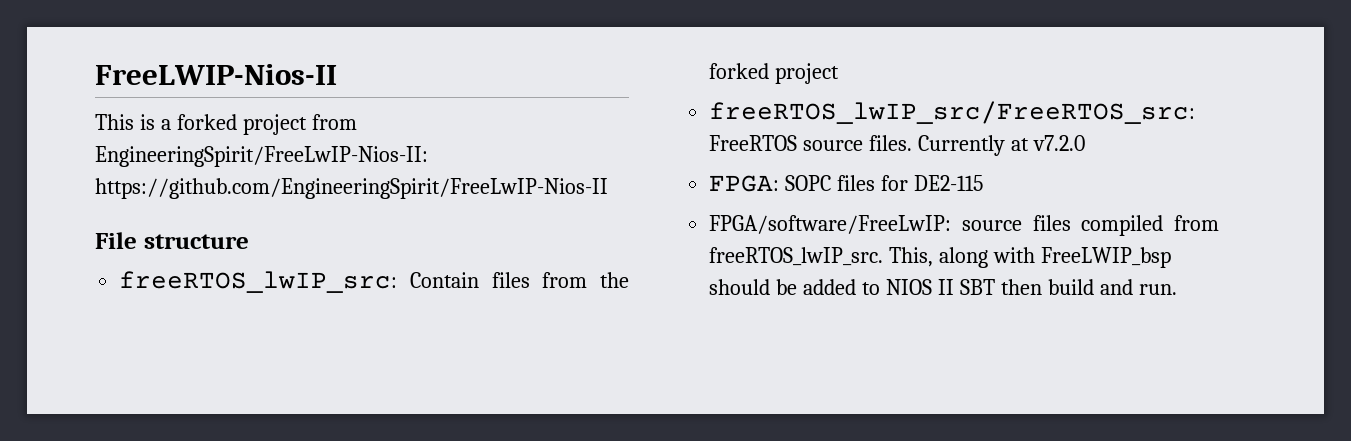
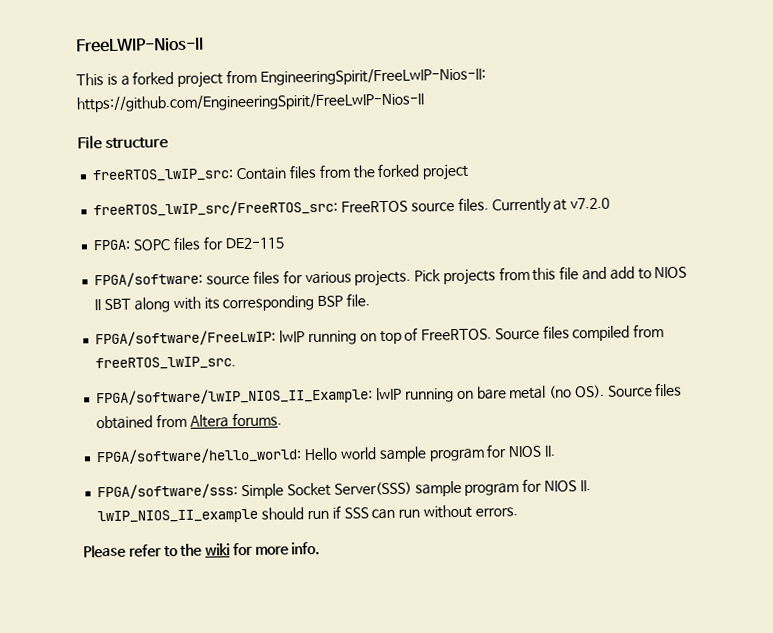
- FPGA/software/FreeLwIP: source files compiled from freeRTOS_lwIP_src. This, along with FreeLWIP_bsp should be added to NIOS II SBT then build and run.
+ FPGA/software: source files for various projects. Pick projects from this file and add to NIOS II SBT along with its corresponding BSP file.
+ FPGA/software/FreeLwIP: lwIP running on top of FreeRTOS. Source files compiled from freeRTOS_lwIP_src.
+ FPGA/software/lwIP_NIOS_II_Example: lwIP running on bare metal (no OS). Source files obtained from Altera forums.
+ FPGA/software/hello_world: Hello world sample program for NIOS II.
+ FPGA/software/sss: Simple Socket Server(SSS) sample program for NIOS II. lwIP_NIOS_II_example should run if SSS can run without errors.
+ Please refer to the wiki for more info.

